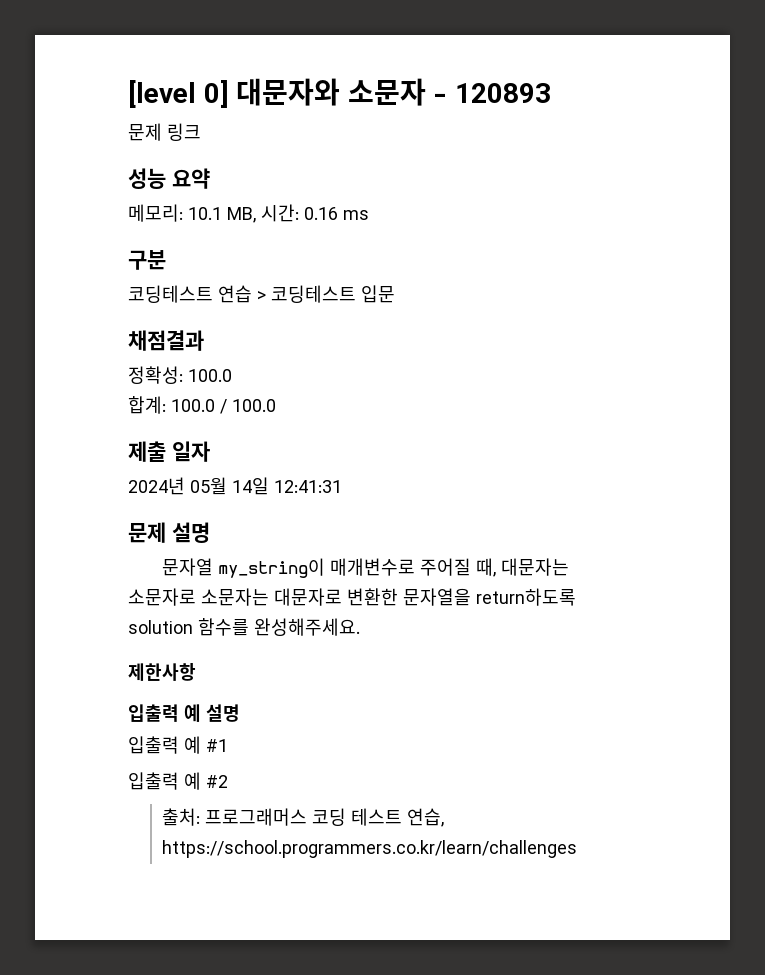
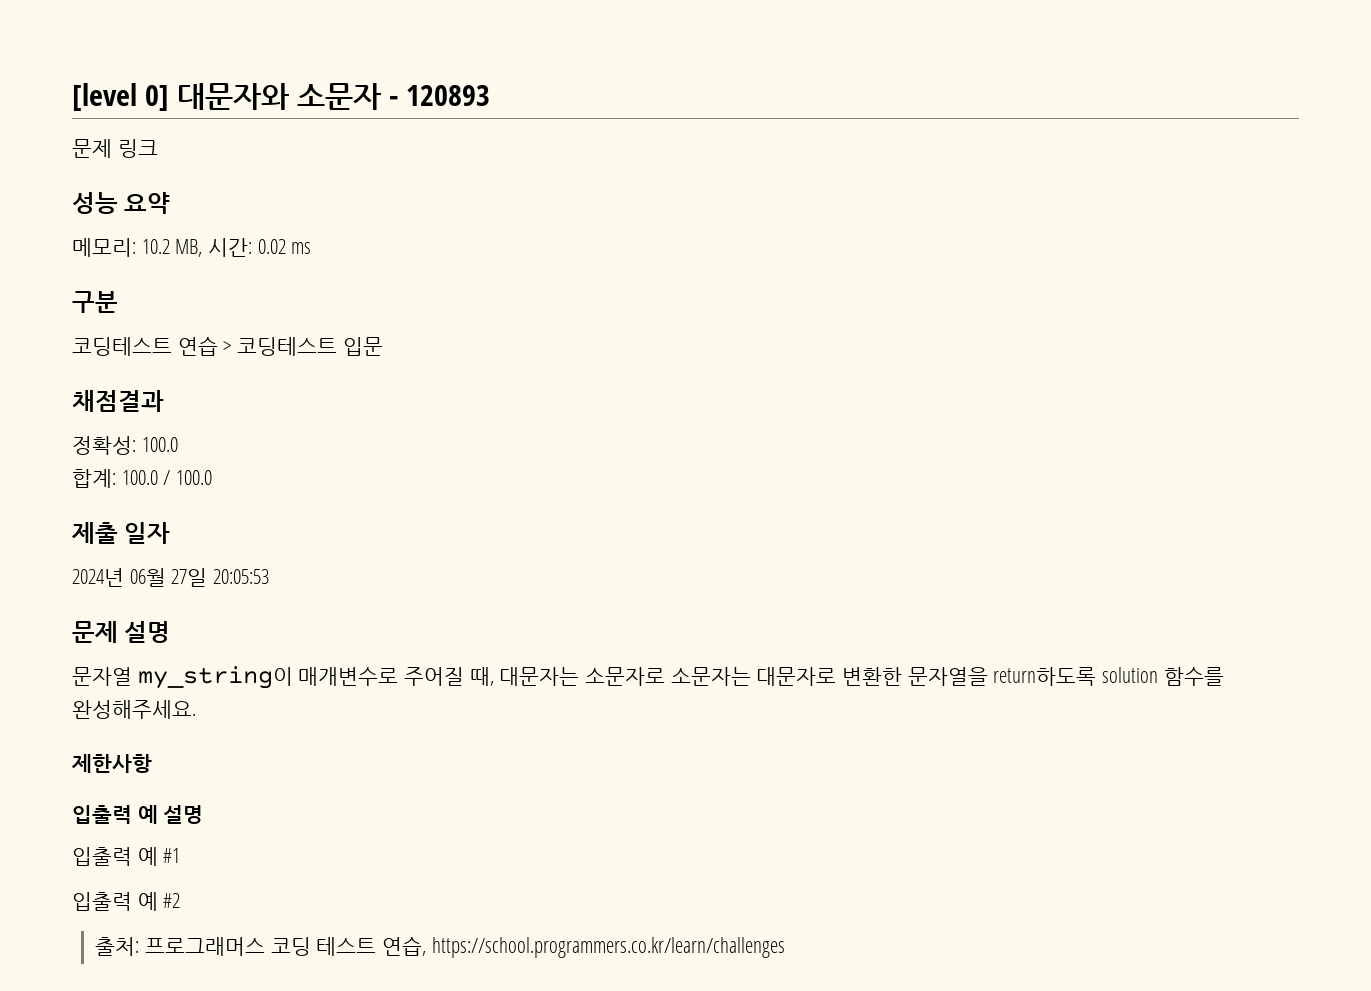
- 메모리: 10.1 MB, 시간: 0.16 ms
+ 메모리: 10.2 MB, 시간: 0.02 ms
- 2024년 05월 14일 12:41:31
+ 2024년 06월 27일 20:05:53

